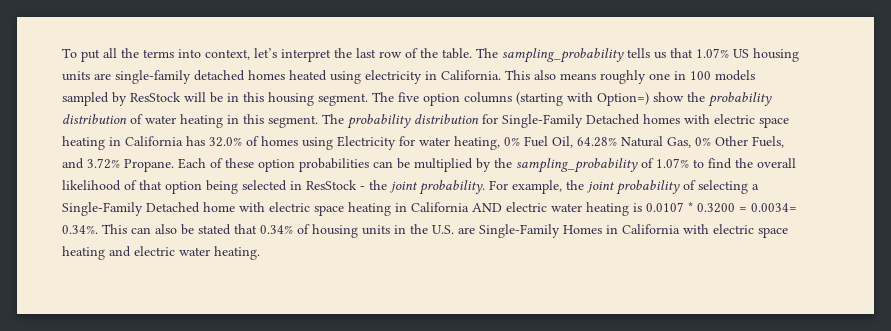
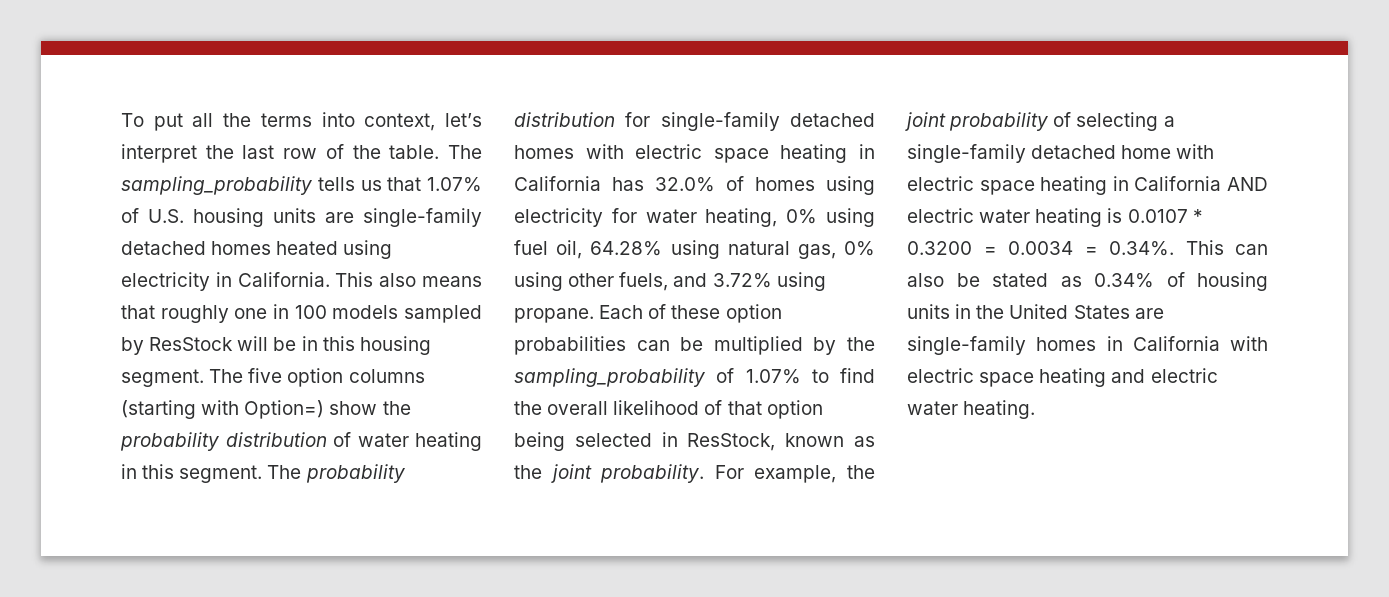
- The sampling_probability tells us that 1.07% US housing units are single-family detached homes heated using electricity in California.
+ The sampling_probability tells us that 1.07% of U.S. housing units are single-family detached homes heated using electricity in California.
- This also means roughly one in 100 models sampled by ResStock will be in this housing segment.
+ This also means that roughly one in 100 models sampled by ResStock will be in this housing segment.
- The probability distribution for Single-Family Detached homes with electric space heating in California has 32.0% of homes using Electricity for water heating, 0% Fuel Oil, 64.28% Natural Gas, 0% Other Fuels, and 3.72% Propane.
+ The probability distribution for single-family detached homes with electric space heating in California has 32.0% of homes using electricity for water heating, 0% using fuel oil, 64.28% using natural gas, 0% using other fuels, and 3.72% using propane.
- Each of these option probabilities can be multiplied by the sampling_probability of 1.07% to find the overall likelihood of that option being selected in ResStock - the joint probability.
+ Each of these option probabilities can be multiplied by the sampling_probability of 1.07% to find the overall likelihood of that option being selected in ResStock, known as the joint probability.
- For example, the joint probability of selecting a Single-Family Detached home with electric space heating in California AND electric water heating is 0.0107 * 0.3200 = 0.0034= 0.34%. This can also be stated that 0.34% of housing units in the U.S. are Single-Family Homes in California with electric space heating and electric water heating.
+ For example, the joint probability of selecting a single-family detached home with electric space heating in California AND electric water heating is 0.0107 * 0.3200 = 0.0034 = 0.34%. This can also be stated as 0.34% of housing units in the United States are single-family homes in California with electric space heating and electric water heating.

